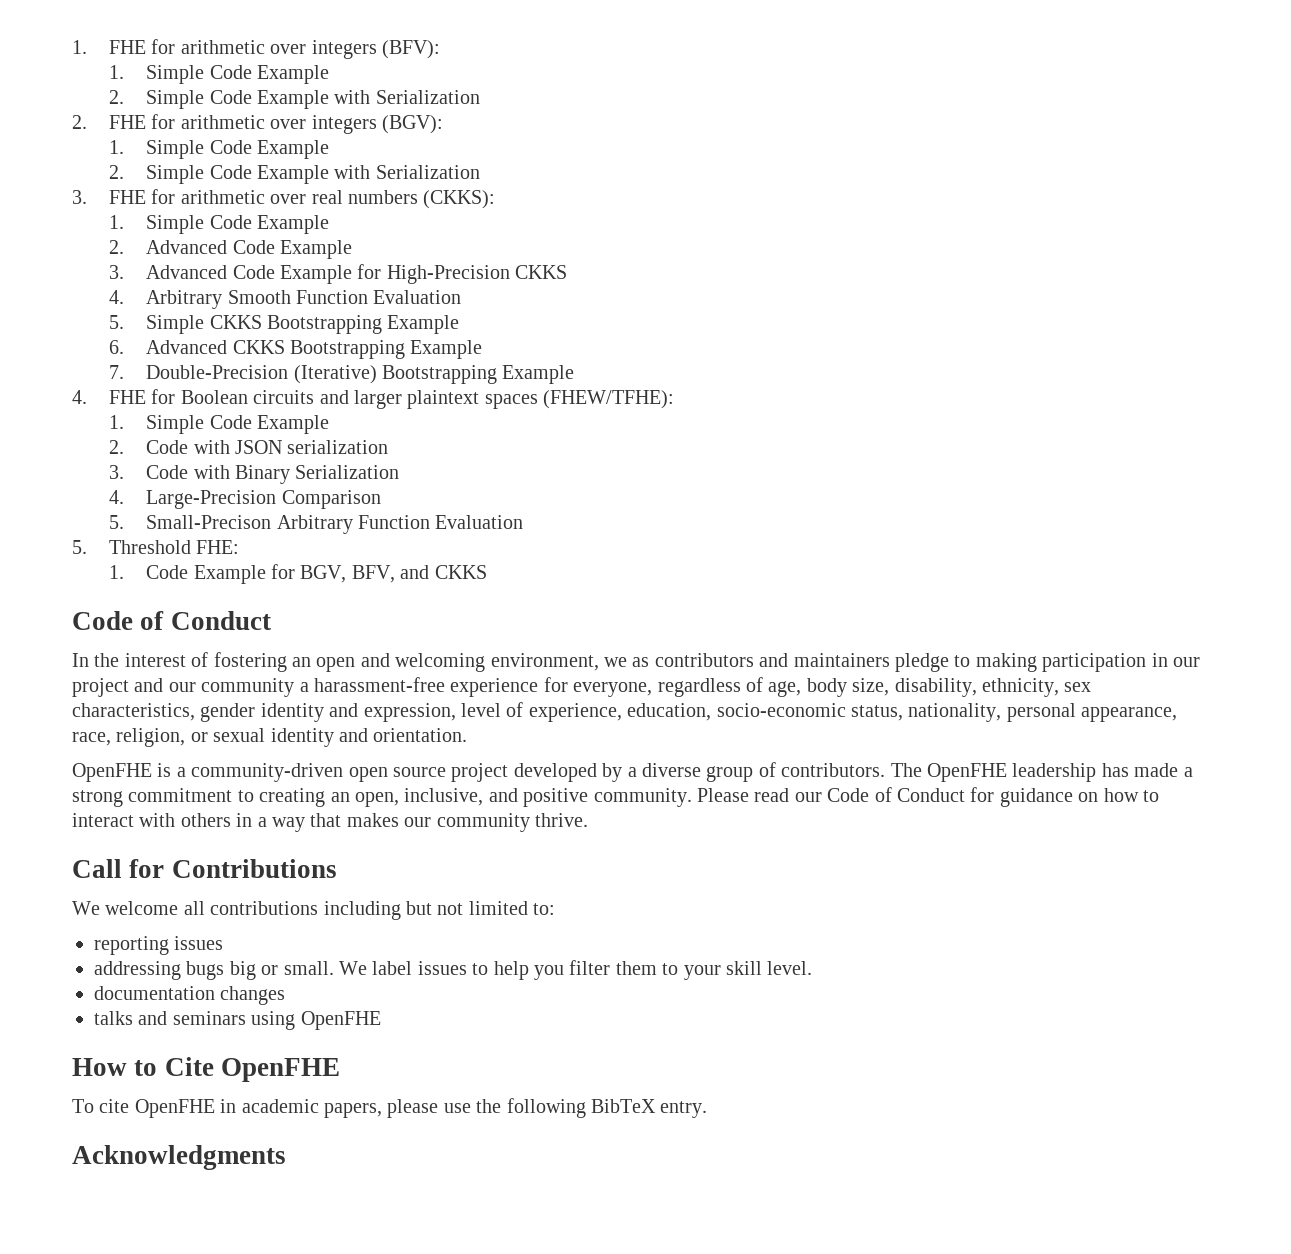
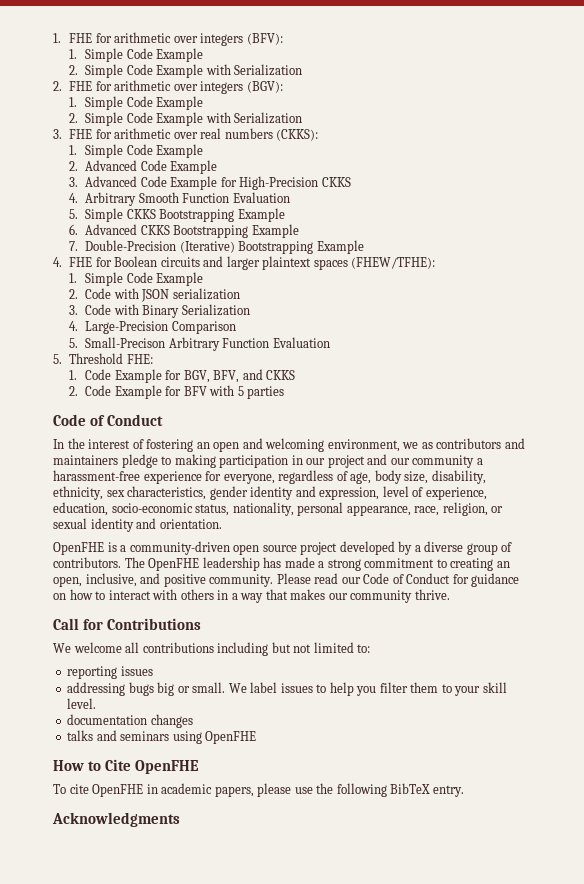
+ 2. Code Example for BFV with 5 parties

